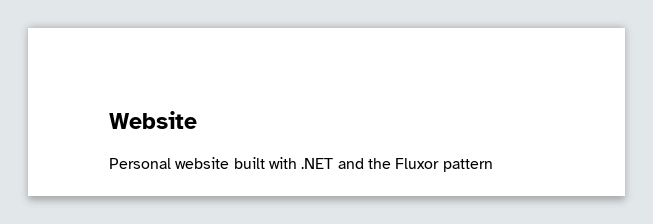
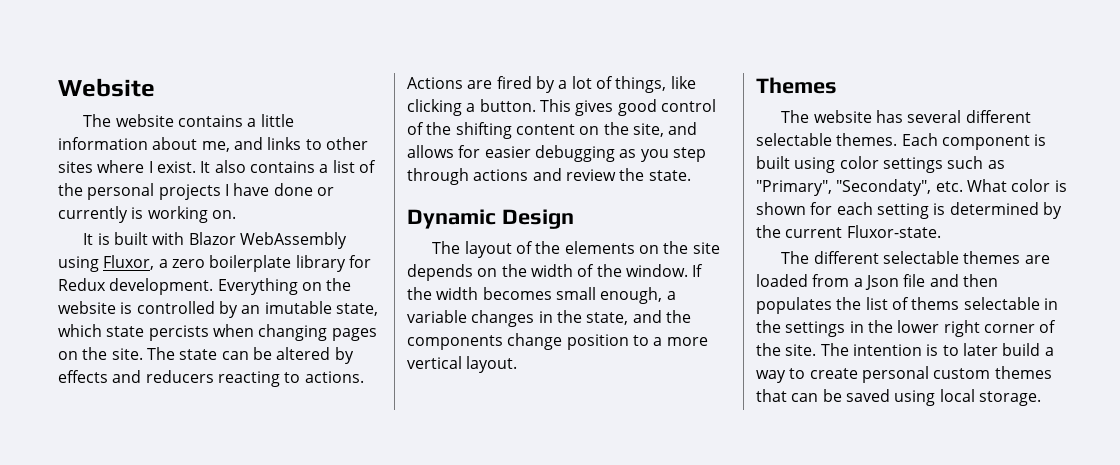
- Personal website built with .NET and the Fluxor pattern
+ The website contains a little information about me, and links to other sites where I exist. It also contains a list of the personal projects I have done or currently is working on.
+ It is built with Blazor WebAssembly using Fluxor, a zero boilerplate library for Redux development. Everything on the website is controlled by an imutable state, which state percists when changing pages on the site. The state can be altered by effects and reducers reacting to actions. Actions are fired by a lot of things, like clicking a button. This gives good control of the shifting content on the site, and allows for easier debugging as you step through actions and review the state.
+ Dynamic Design
+ The layout of the elements on the site depends on the width of the window. If the width becomes small enough, a variable changes in the state, and the components change position to a more vertical layout.
+ Themes
+ The website has several different selectable themes. Each component is built using color settings such as "Primary", "Secondaty", etc. What color is shown for each setting is determined by the current Fluxor-state.
+ The different selectable themes are loaded from a Json file and then populates the list of thems selectable in the settings in the lower right corner of the site. The intention is to later build a way to create personal custom themes that can be saved using local storage.

